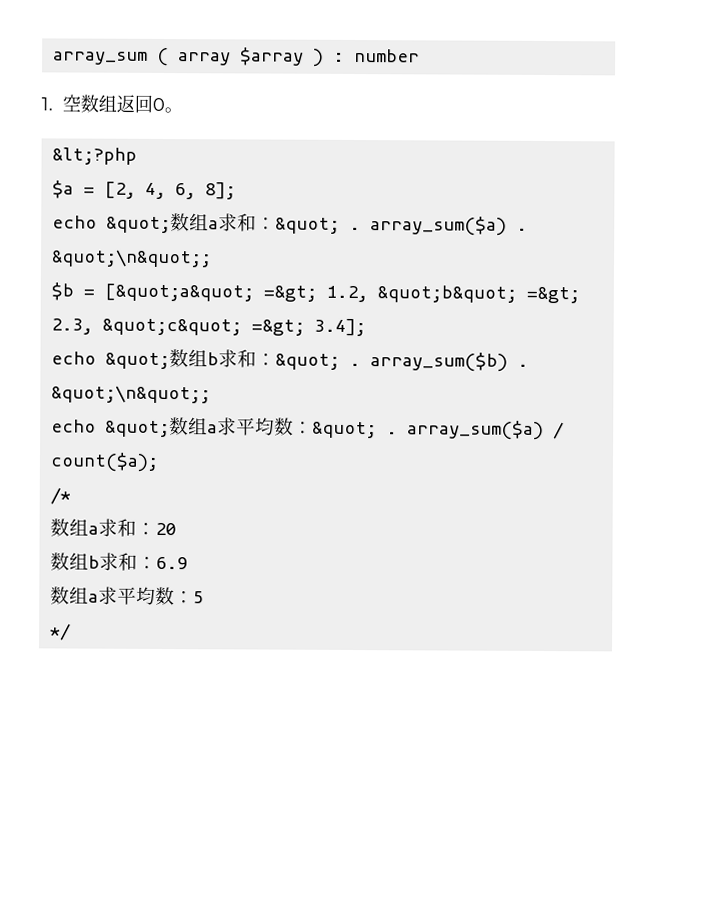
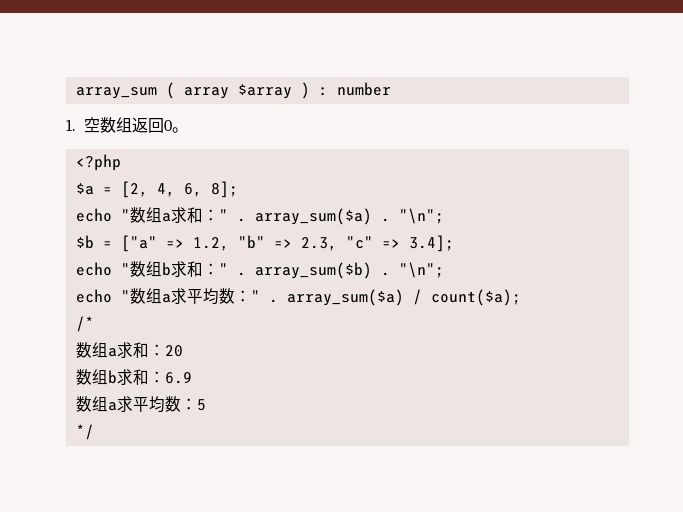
- &lt;?php
+ <?php
- echo &quot;数组a求和：&quot; . array_sum($a) . &quot;\n&quot;;
+ echo "数组a求和：" . array_sum($a) . "\n";
- $b = [&quot;a&quot; =&gt; 1.2, &quot;b&quot; =&gt; 2.3, &quot;c&quot; =&gt; 3.4];
+ $b = ["a" => 1.2, "b" => 2.3, "c" => 3.4];
- echo &quot;数组b求和：&quot; . array_sum($b) . &quot;\n&quot;;
- echo &quot;数组a求平均数：&quot; . array_sum($a) / count($a);
+ echo "数组b求和：" . array_sum($b) . "\n";
+ echo "数组a求平均数：" . array_sum($a) / count($a);

